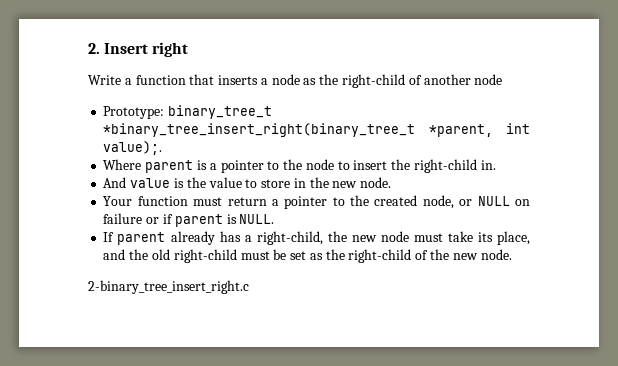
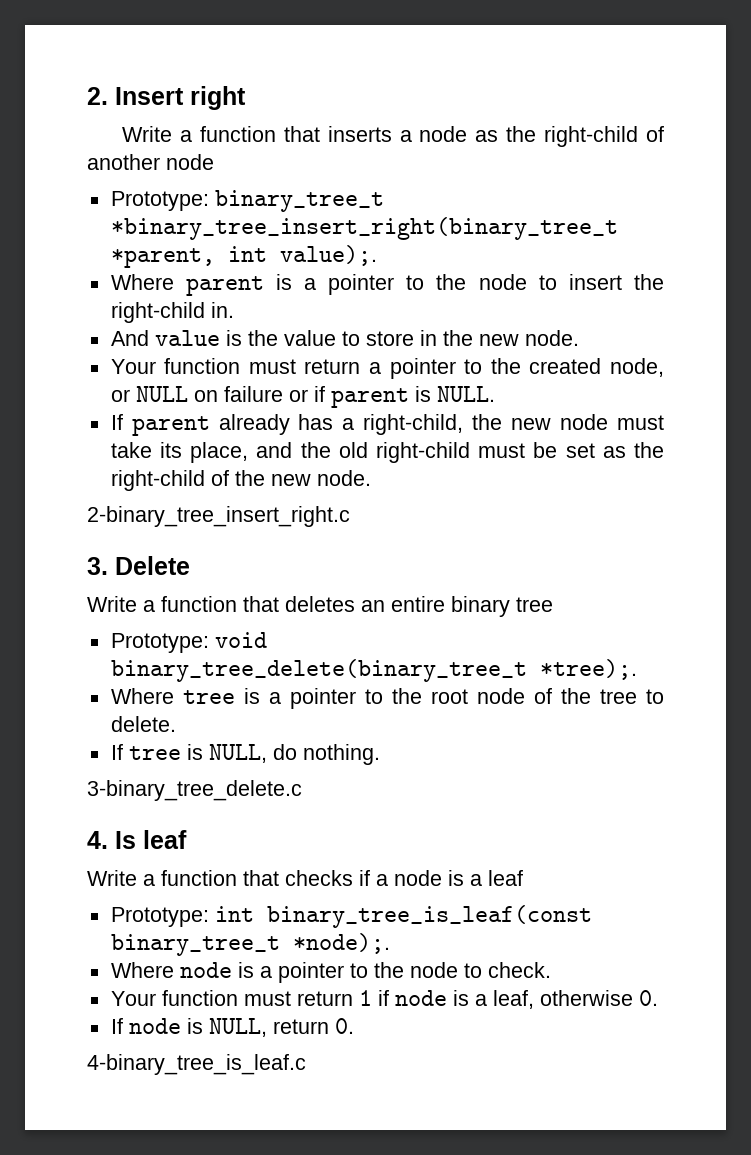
+ 3. Delete
+ Write a function that deletes an entire binary tree
+ Prototype: void binary_tree_delete(binary_tree_t *tree);.
+ Where tree is a pointer to the root node of the tree to delete.
+ If tree is NULL, do nothing.
+ 3-binary_tree_delete.c
+ 4. Is leaf
+ Write a function that checks if a node is a leaf
+ Prototype: int binary_tree_is_leaf(const binary_tree_t *node);.
+ Where node is a pointer to the node to check.
+ Your function must return 1 if node is a leaf, otherwise 0.
+ If node is NULL, return 0.
+ 4-binary_tree_is_leaf.c

